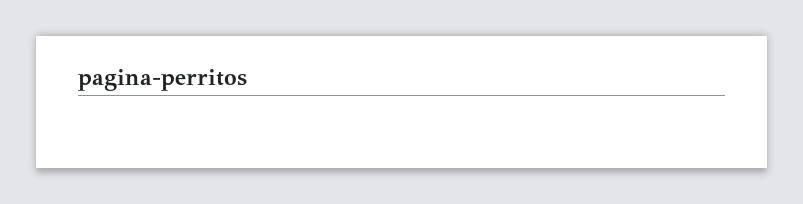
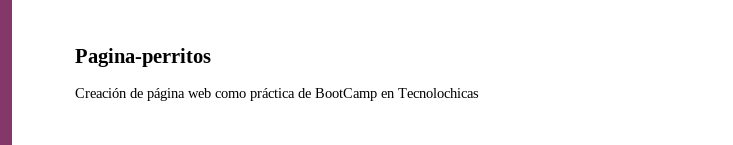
- pagina-perritos
+ Pagina-perritos
+ Creación de página web como práctica de BootCamp en Tecnolochicas

